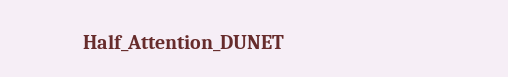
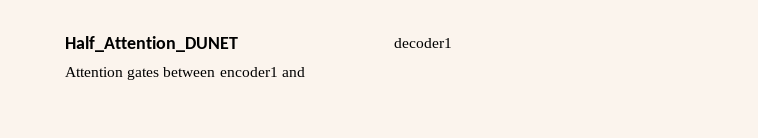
+ Attention gates between encoder1 and decoder1

